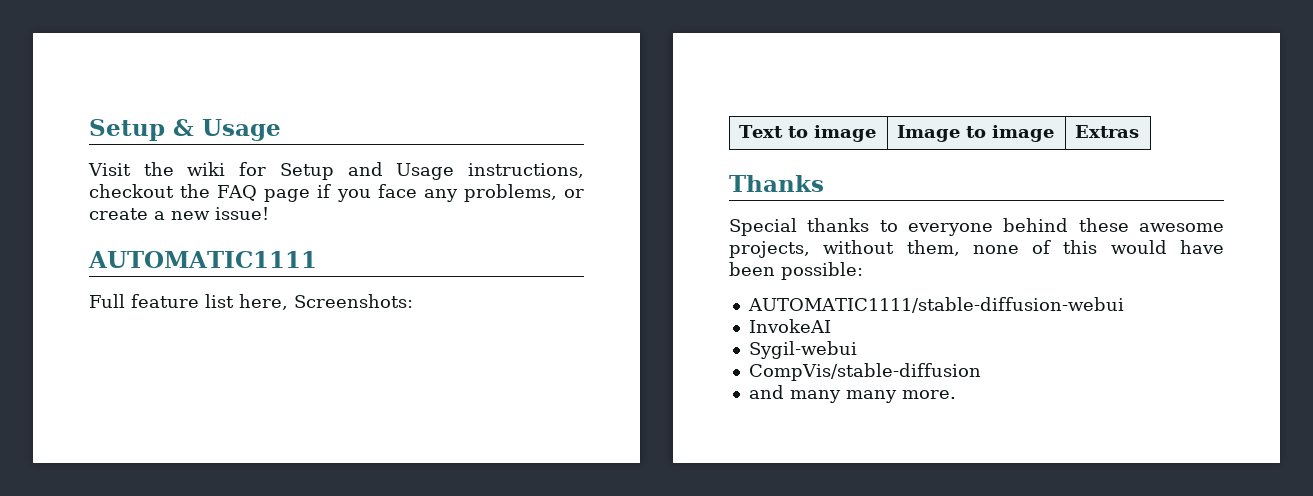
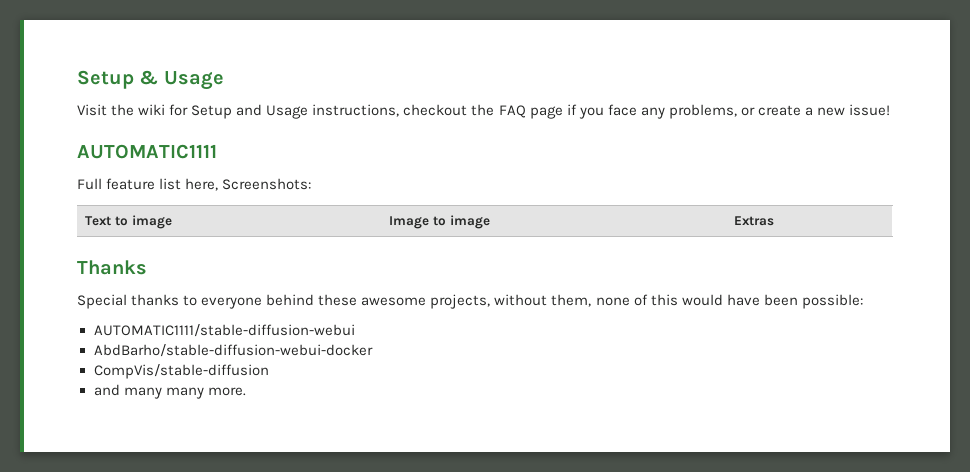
- InvokeAI
- Sygil-webui
+ AbdBarho/stable-diffusion-webui-docker

